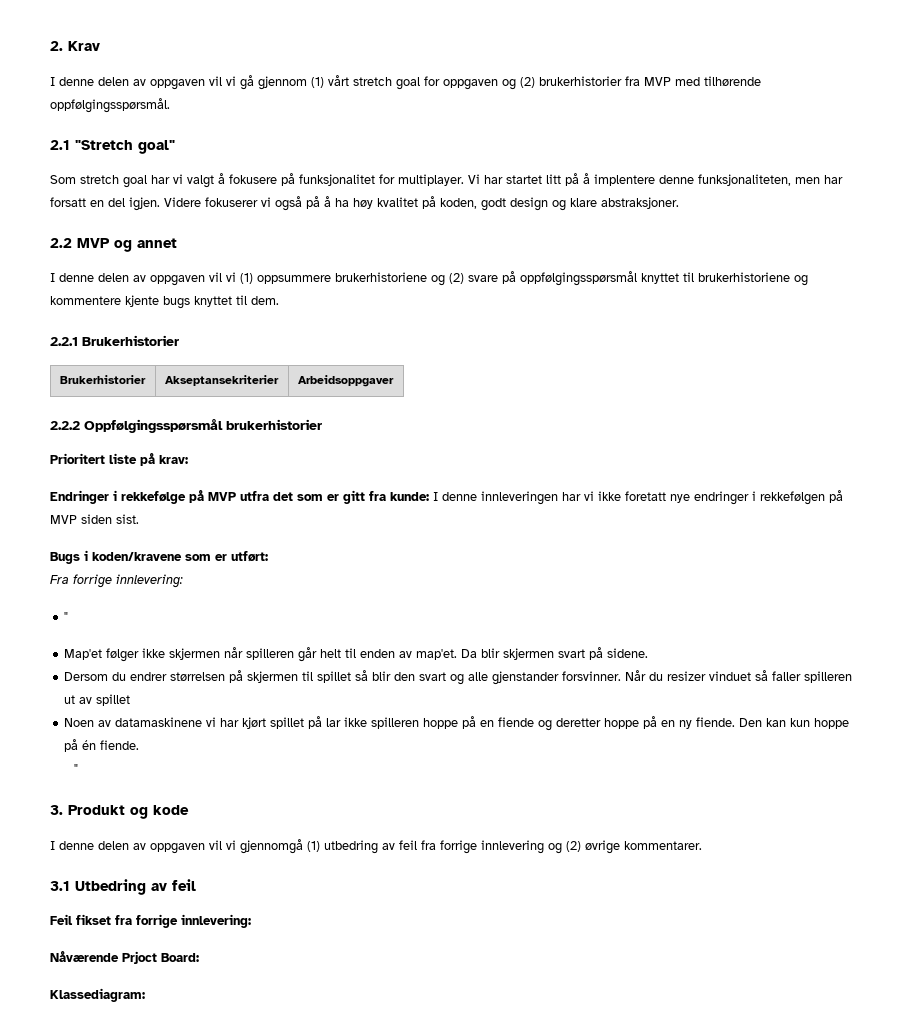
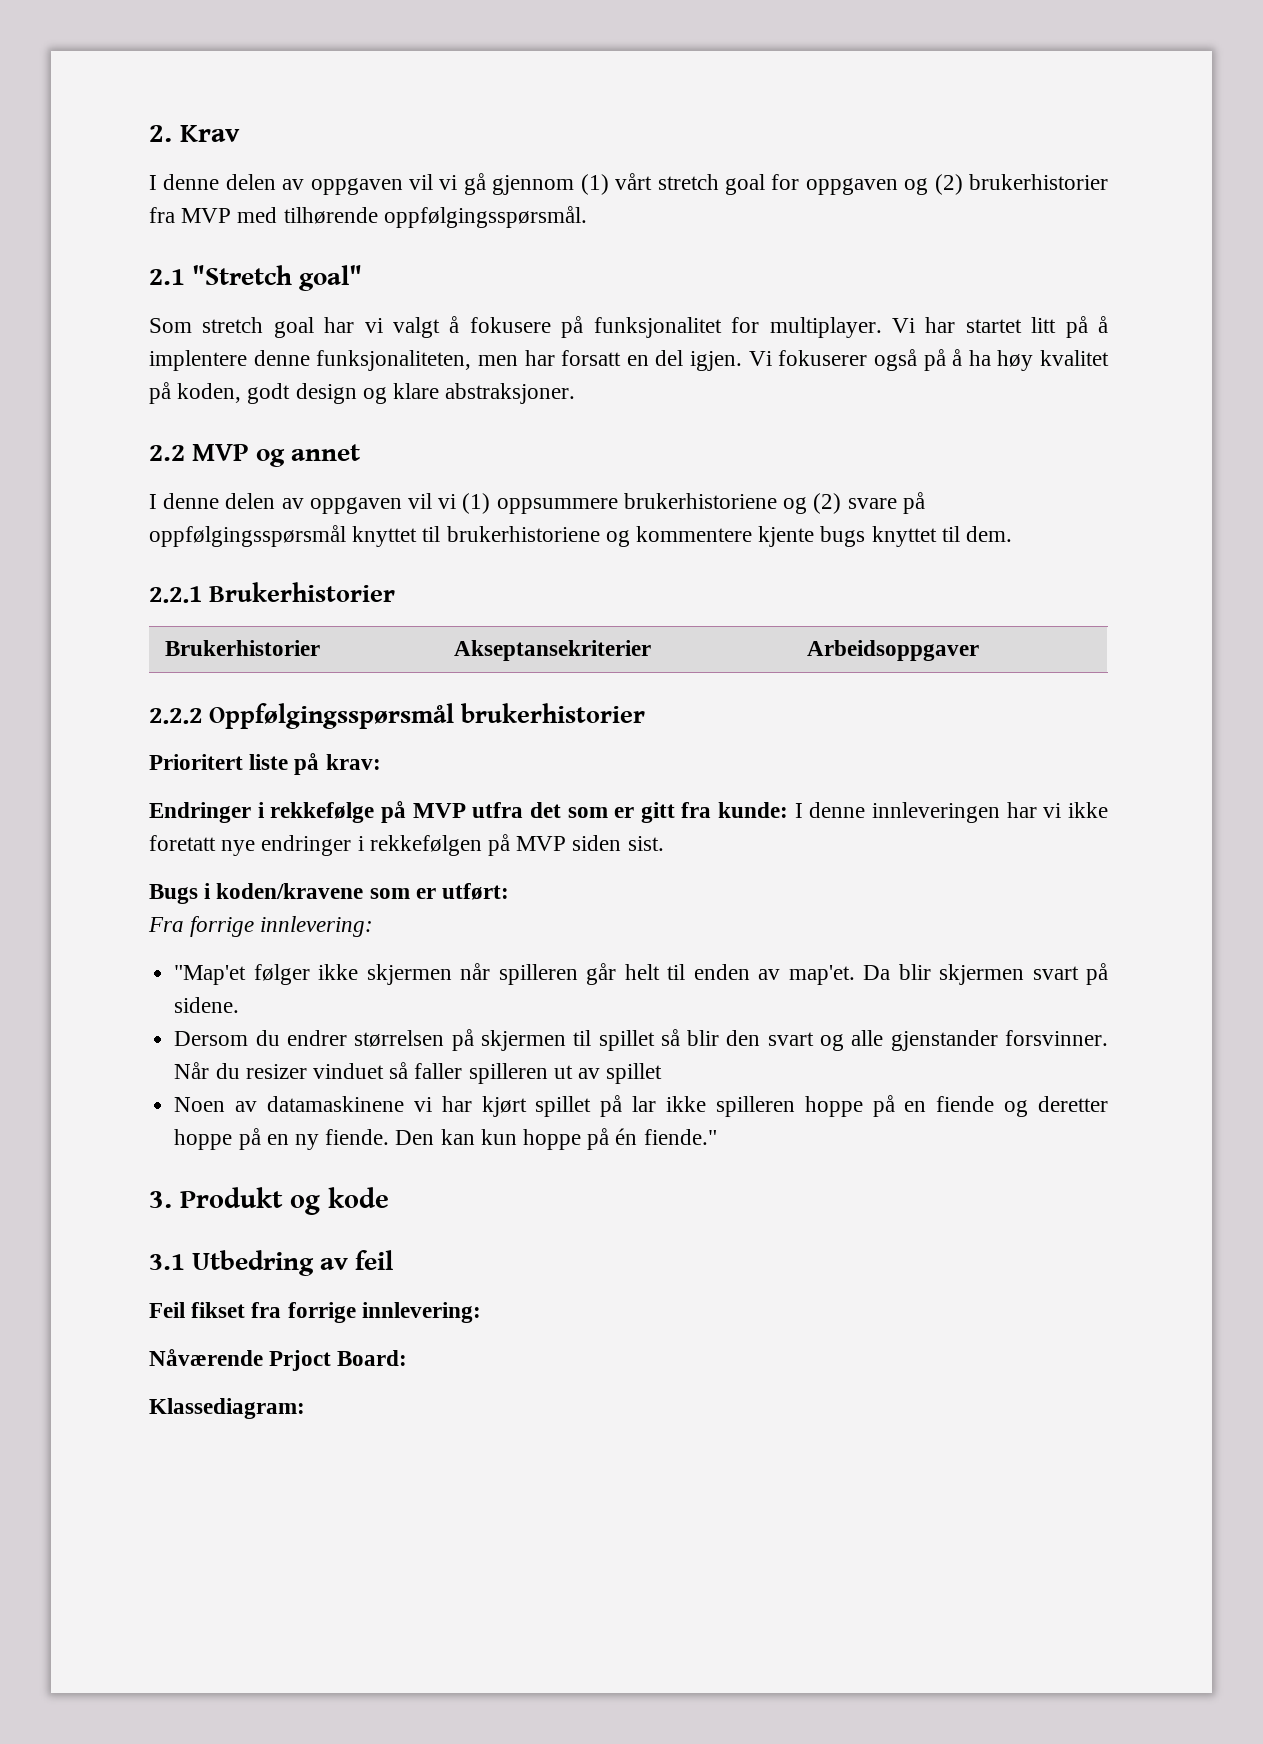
- Videre fokuserer vi også på å ha høy kvalitet på koden, godt design og klare abstraksjoner.
+ Vi fokuserer også på å ha høy kvalitet på koden, godt design og klare abstraksjoner.
  Fra forrige innlevering:
- "
- Map'et følger ikke skjermen når spilleren går helt til enden av map'et.
+ "Map'et følger ikke skjermen når spilleren går helt til enden av map'et.
- Den kan kun hoppe på én fiende.
- "
+ Den kan kun hoppe på én fiende."
- I denne delen av oppgaven vil vi gjennomgå (1) utbedring av feil fra forrige innlevering og (2) øvrige kommentarer.

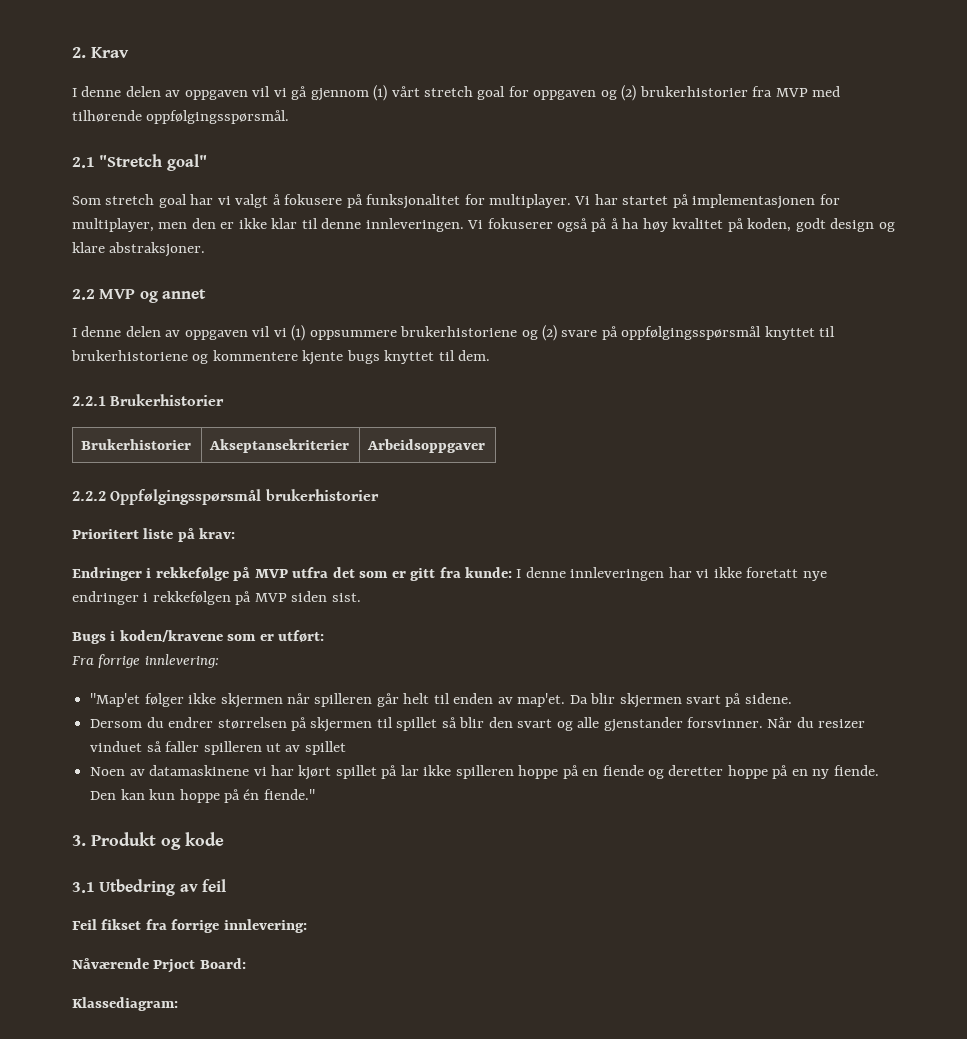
- Vi har startet litt på å implentere denne funksjonaliteten, men har forsatt en del igjen.
+ Vi har startet på implementasjonen for multiplayer, men den er ikke klar til denne innleveringen.

